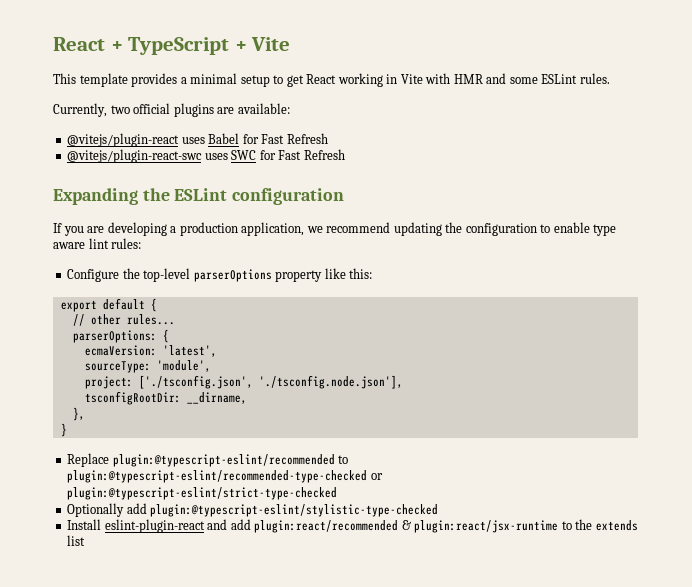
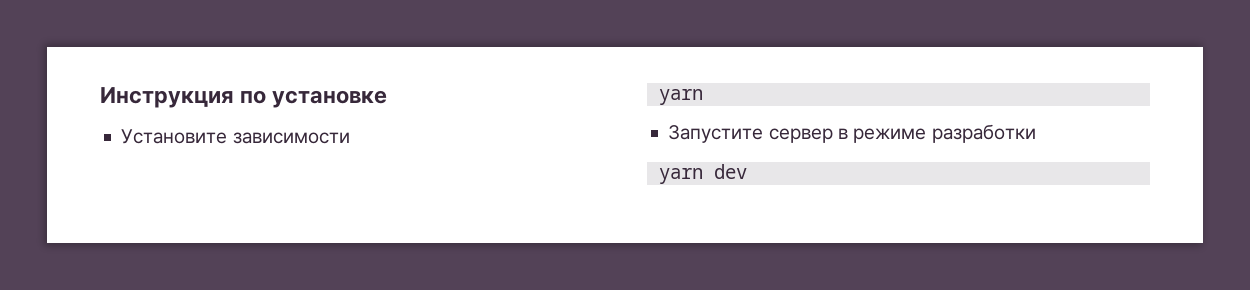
- React + TypeScript + Vite
- This template provides a minimal setup to get React working in Vite with HMR and some ESLint rules.
- Currently, two official plugins are available:
- @vitejs/plugin-react uses Babel for Fast Refresh
- @vitejs/plugin-react-swc uses SWC for Fast Refresh
- Expanding the ESLint configuration
- If you are developing a production application, we recommend updating the configuration to enable type aware lint rules:
- Configure the top-level parserOptions property like this:
- export default {
- // other rules...
- parserOptions: {
- ecmaVersion: 'latest',
- sourceType: 'module',
- project: ['./tsconfig.json', './tsconfig.node.json'],
- tsconfigRootDir: __dirname,
- },
- }
- Replace plugin:@typescript-eslint/recommended to plugin:@typescript-eslint/recommended-type-checked or plugin:@typescript-eslint/strict-type-checked
- Optionally add plugin:@typescript-eslint/stylistic-type-checked
- Install eslint-plugin-react and add plugin:react/recommended & plugin:react/jsx-runtime to the extends list
+ Инструкция по установке
+ Установите зависимости
+ yarn
+ Запустите сервер в режиме разработки
+ yarn dev

